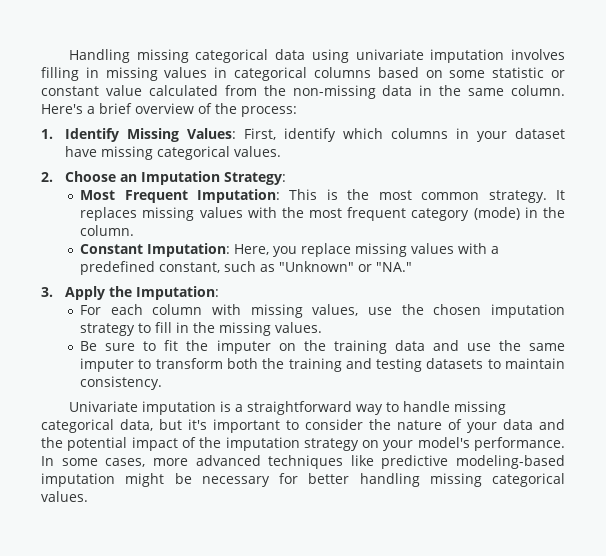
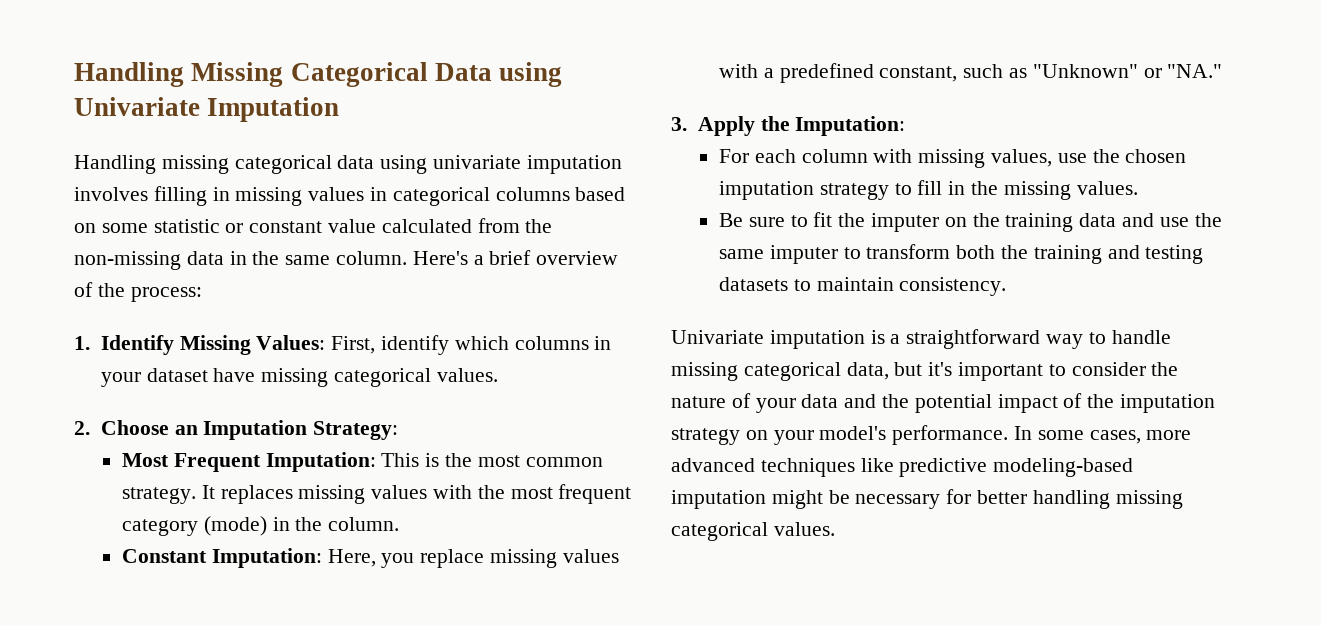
+ Handling Missing Categorical Data using Univariate Imputation

